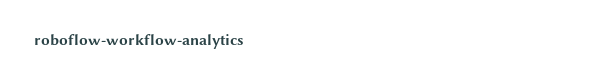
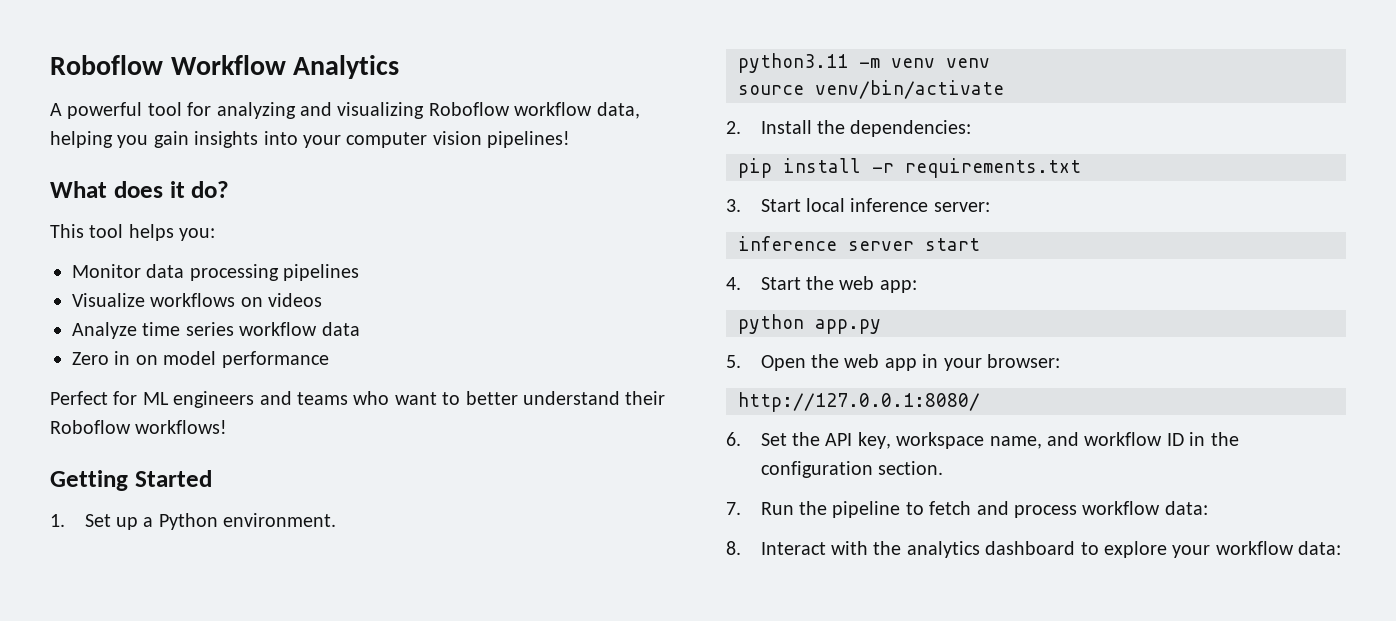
- roboflow-workflow-analytics
+ Roboflow Workflow Analytics
+ A powerful tool for analyzing and visualizing Roboflow workflow data, helping you gain insights into your computer vision pipelines!
+ What does it do?
+ This tool helps you:
+ Monitor data processing pipelines
+ Visualize workflows on videos
+ Analyze time series workflow data
+ Zero in on model performance
+ Perfect for ML engineers and teams who want to better understand their Roboflow workflows!
+ Getting Started
+ 1. Set up a Python environment.
+ python3.11 -m venv venv
+ source venv/bin/activate
+ 2. Install the dependencies:
+ pip install -r requirements.txt
+ 3. Start local inference server:
+ inference server start
+ 4. Start the web app:
+ python app.py
+ 5. Open the web app in your browser:
+ http://127.0.0.1:8080/
+ 6. Set the API key, workspace name, and workflow ID in the configuration section.
+ 7. Run the pipeline to fetch and process workflow data:
+ 8. Interact with the analytics dashboard to explore your workflow data:

